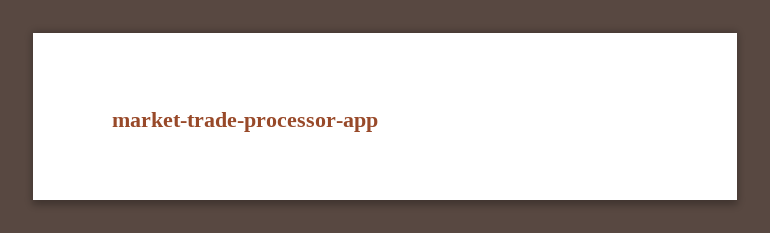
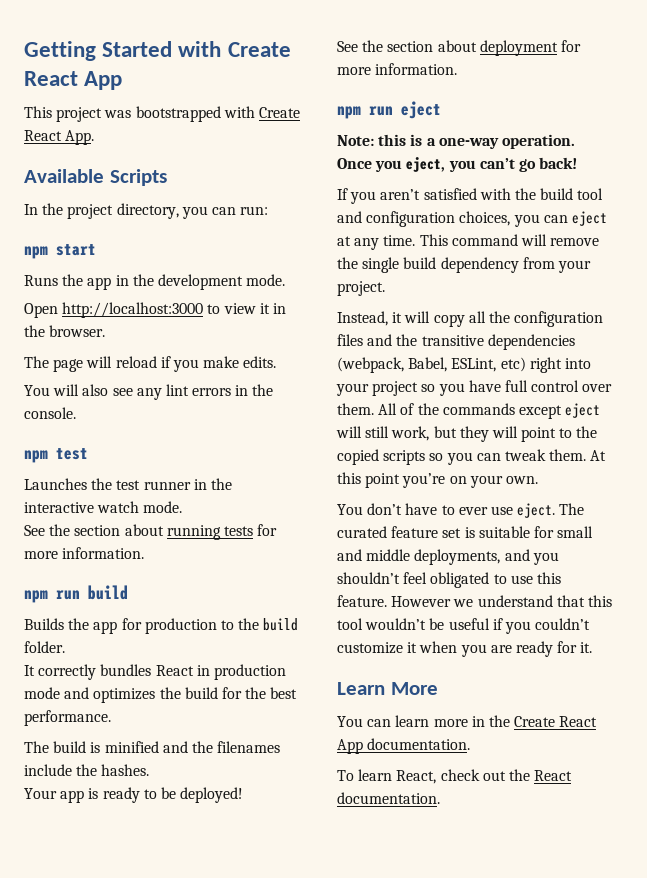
- market-trade-processor-app
+ Getting Started with Create React App
+ This project was bootstrapped with Create React App.
+ Available Scripts
+ In the project directory, you can run:
+ npm start
+ Runs the app in the development mode.
+ Open http://localhost:3000 to view it in the browser.
+ The page will reload if you make edits.
+ You will also see any lint errors in the console.
+ npm test
+ Launches the test runner in the interactive watch mode.
+ See the section about running tests for more information.
+ npm run build
+ Builds the app for production to the build folder.
+ It correctly bundles React in production mode and optimizes the build for the best performance.
+ The build is minified and the filenames include the hashes.
+ Your app is ready to be deployed!
+ See the section about deployment for more information.
+ npm run eject
+ Note: this is a one-way operation. Once you eject, you can’t go back!
+ If you aren’t satisfied with the build tool and configuration choices, you can eject at any time. This command will remove the single build dependency from your project.
+ Instead, it will copy all the configuration files and the transitive dependencies (webpack, Babel, ESLint, etc) right into your project so you have full control over them. All of the commands except eject will still work, but they will point to the copied scripts so you can tweak them. At this point you’re on your own.
+ You don’t have to ever use eject. The curated feature set is suitable for small and middle deployments, and you shouldn’t feel obligated to use this feature. However we understand that this tool wouldn’t be useful if you couldn’t customize it when you are ready for it.
+ Learn More
+ You can learn more in the Create React App documentation.
+ To learn React, check out the React documentation.

